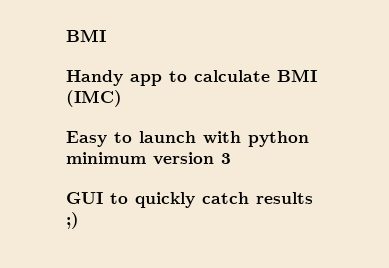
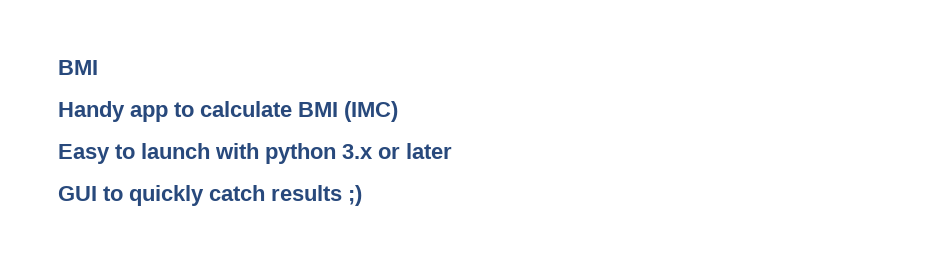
- Easy to launch with python minimum version 3
+ Easy to launch with python 3.x or later

